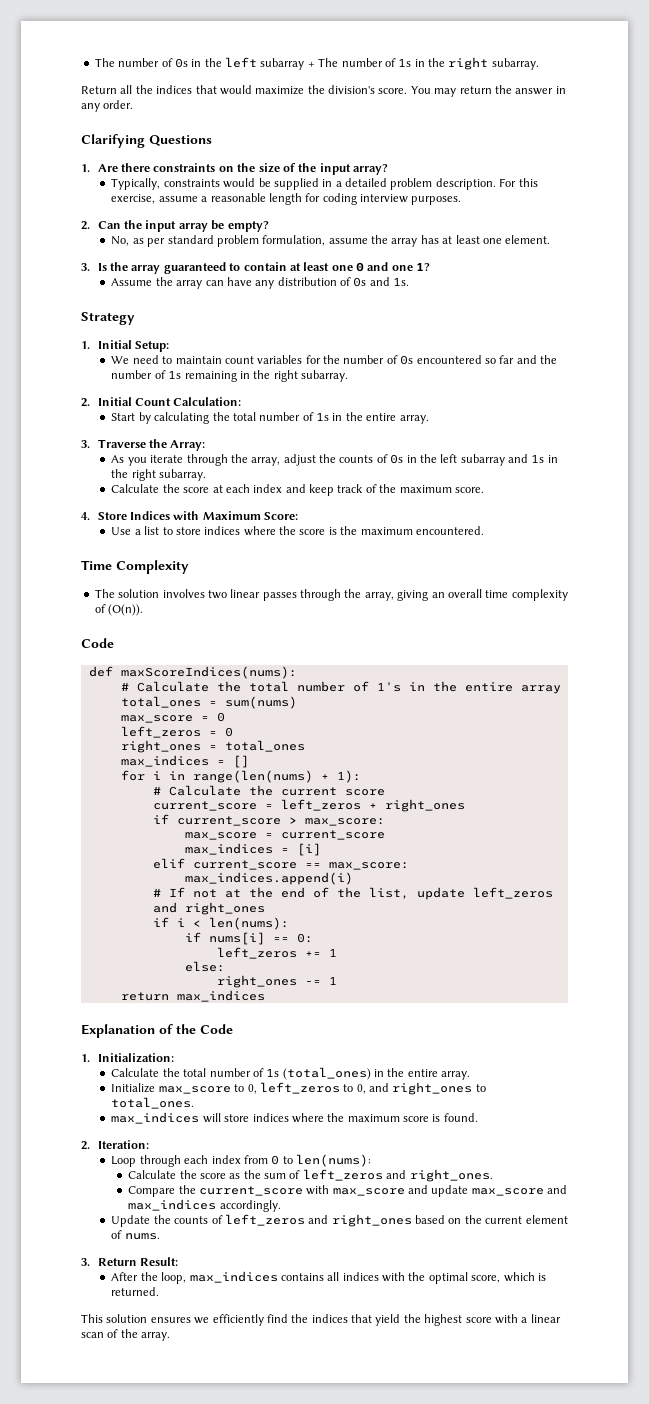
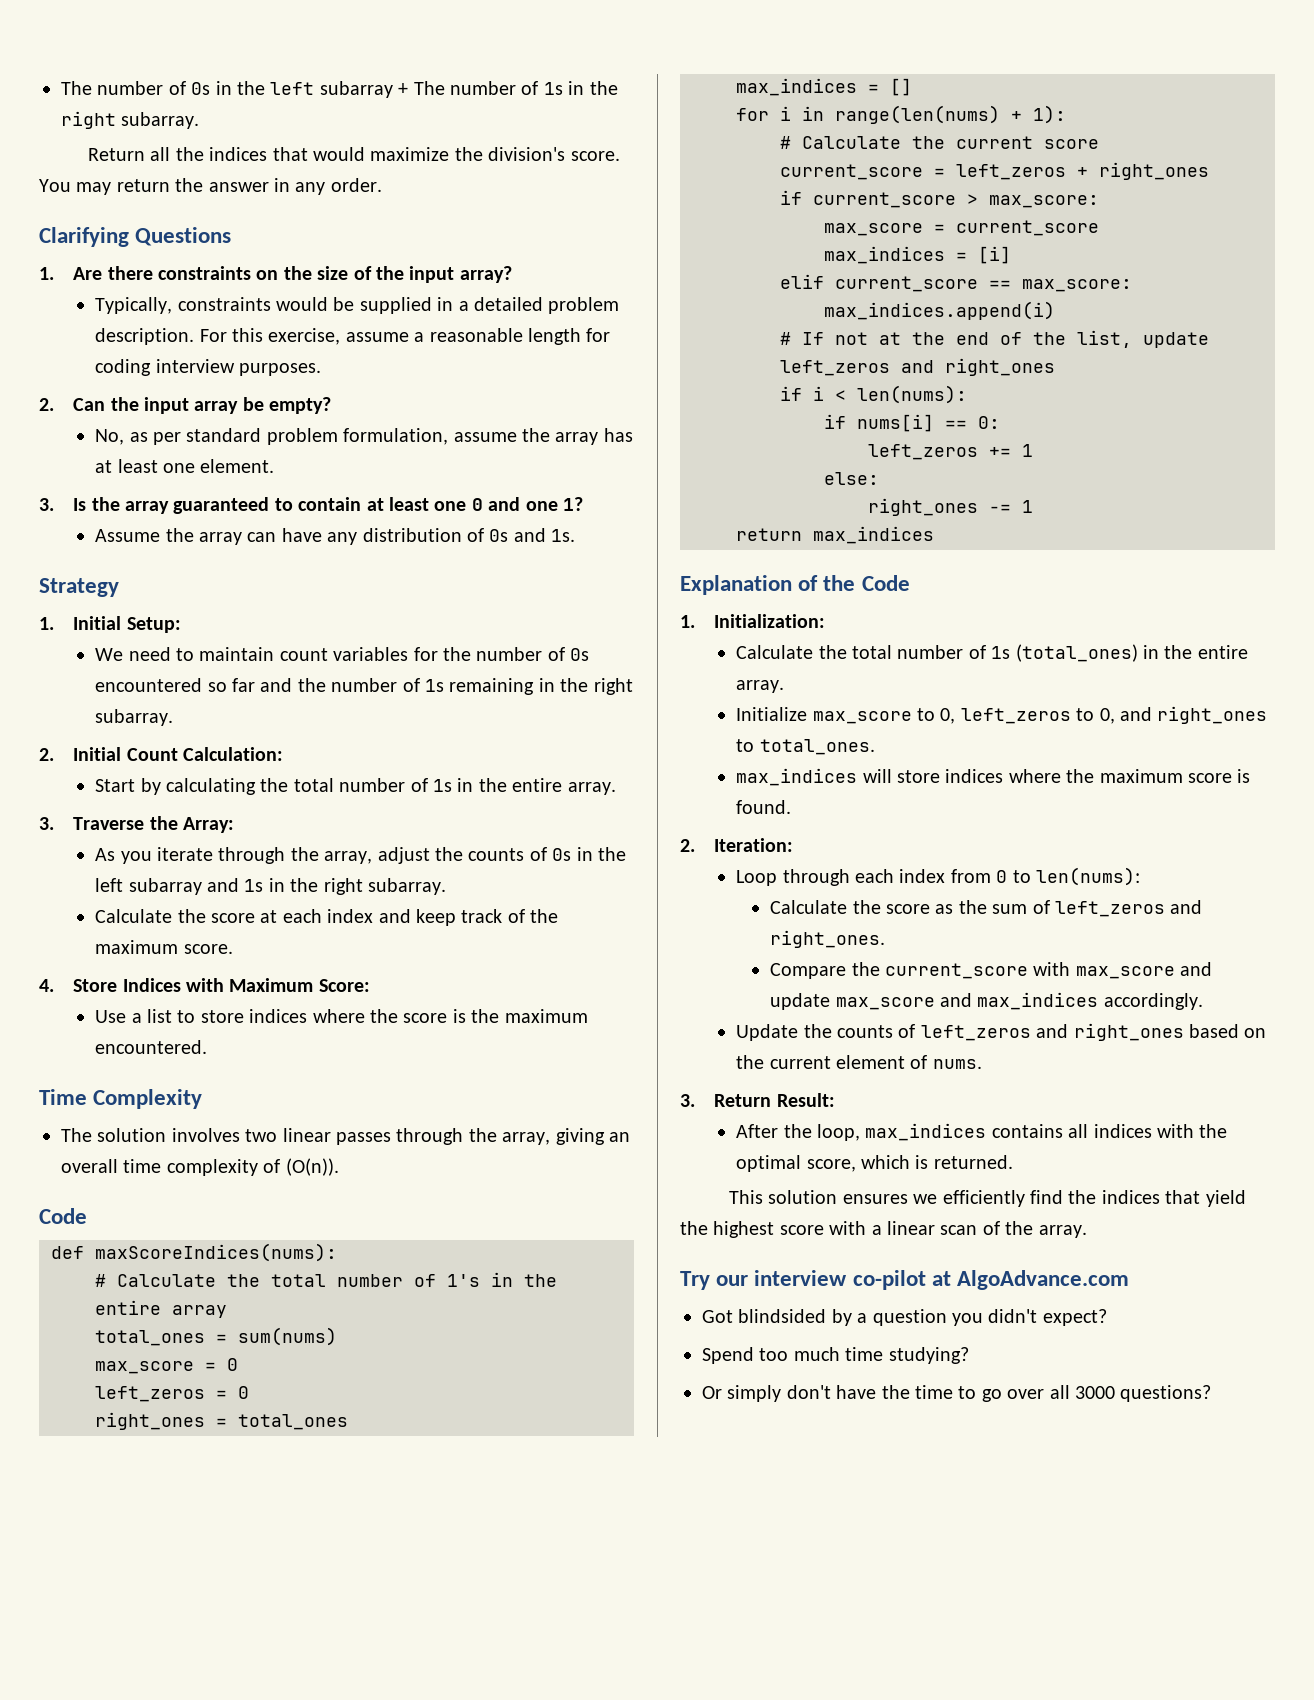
+ Try our interview co-pilot at AlgoAdvance.com
+ Got blindsided by a question you didn't expect?
+ Spend too much time studying?
+ Or simply don't have the time to go over all 3000 questions?

